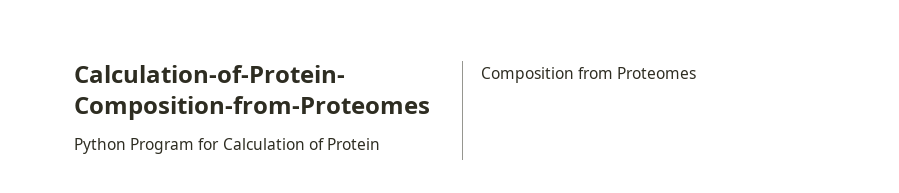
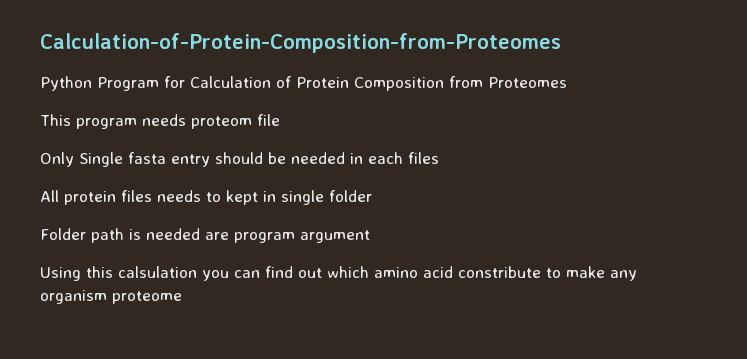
+ This program needs proteom file
+ Only Single fasta entry should be needed in each files
+ All protein files needs to kept in single folder
+ Folder path is needed are program argument
+ Using this calsulation you can find out which amino acid constribute to make any organism proteome

